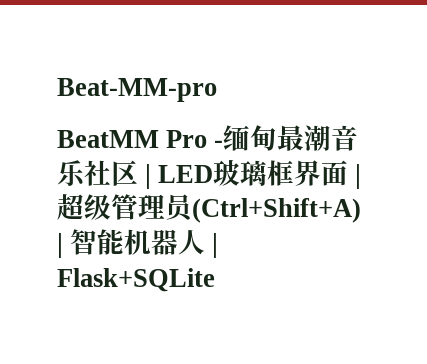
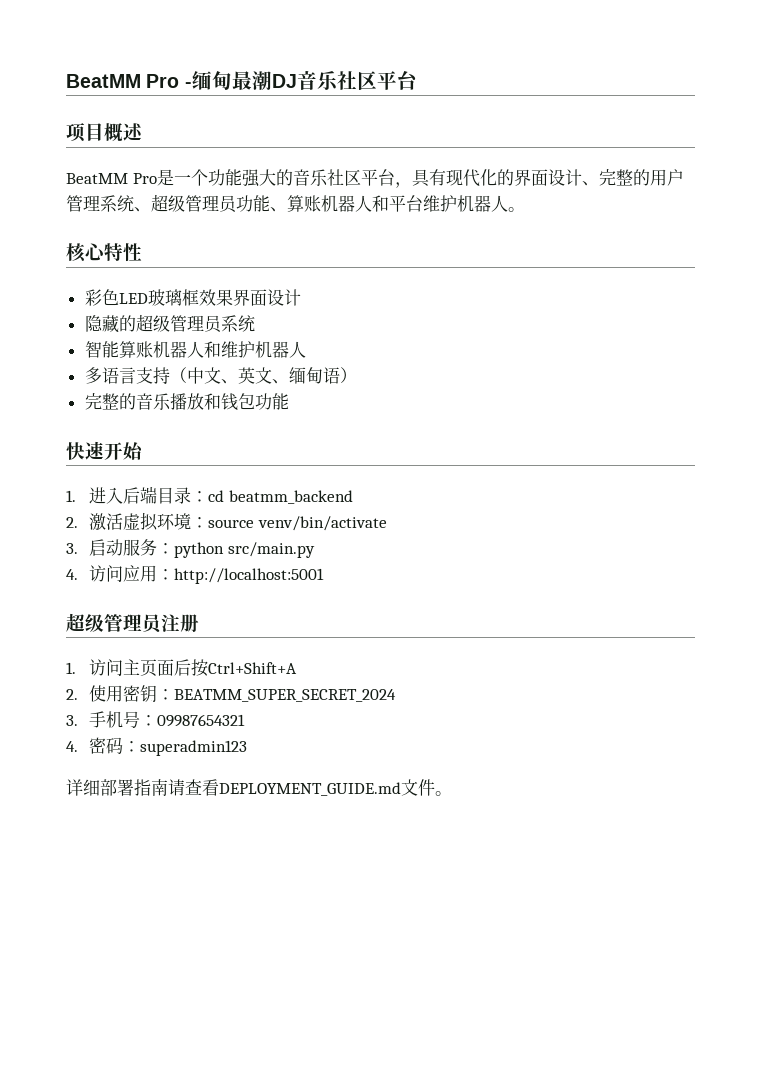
- Beat-MM-pro
- BeatMM Pro -缅甸最潮音乐社区 | LED玻璃框界面 | 超级管理员(Ctrl+Shift+A) | 智能机器人 | Flask+SQLite
+ BeatMM Pro -缅甸最潮DJ音乐社区平台
+ 项目概述
+ BeatMM Pro是一个功能强大的音乐社区平台，具有现代化的界面设计、完整的用户管理系统、超级管理员功能、算账机器人和平台维护机器人。
+ 核心特性
+ 彩色LED玻璃框效果界面设计
+ 隐藏的超级管理员系统
+ 智能算账机器人和维护机器人
+ 多语言支持（中文、英文、缅甸语）
+ 完整的音乐播放和钱包功能
+ 快速开始
+ 1.进入后端目录：cd beatmm_backend
+ 2.激活虚拟环境：source venv/bin/activate
+ 3.启动服务：python src/main.py
+ 4.访问应用：http://localhost:5001
+ 超级管理员注册
+ 1.访问主页面后按Ctrl+Shift+A
+ 2.使用密钥：BEATMM_SUPER_SECRET_2024
+ 3.手机号：09987654321
+ 4.密码：superadmin123
+ 详细部署指南请查看DEPLOYMENT_GUIDE.md文件。

